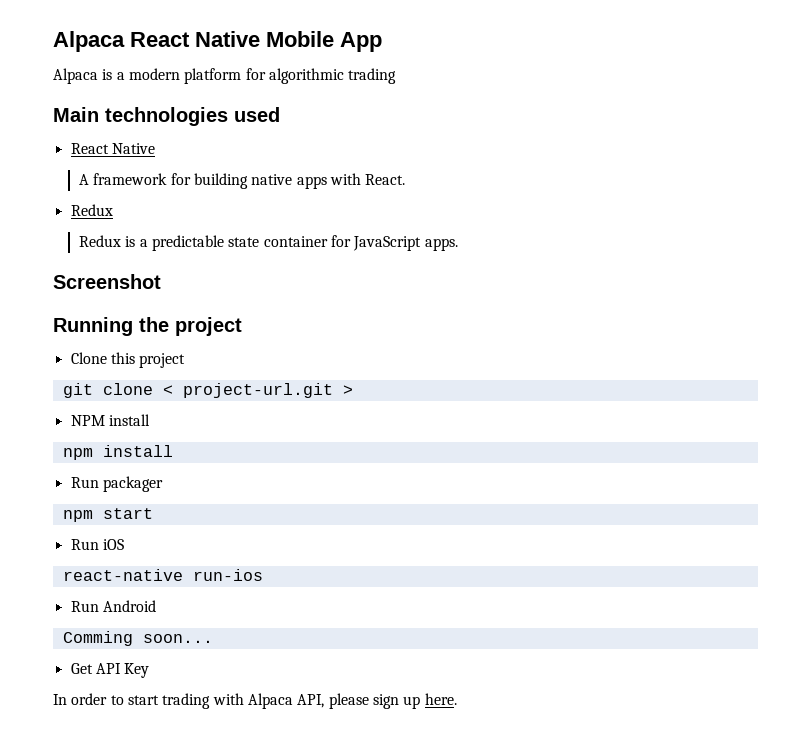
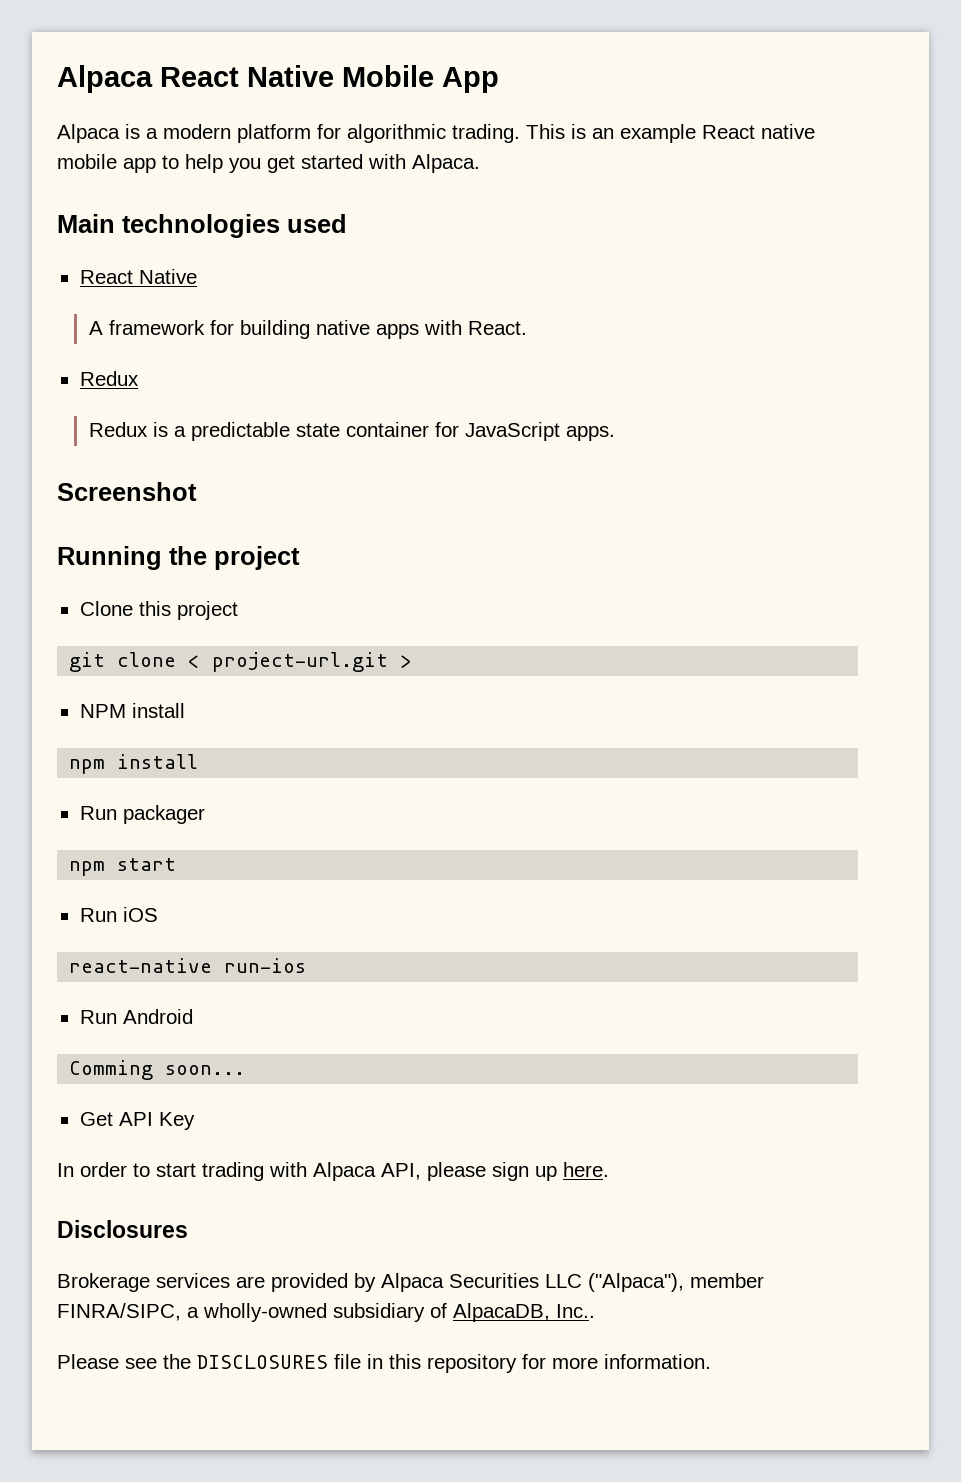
- Alpaca is a modern platform for algorithmic trading
+ Alpaca is a modern platform for algorithmic trading. This is an example React native mobile app to help you get started with Alpaca.
+ Disclosures
+ Brokerage services are provided by Alpaca Securities LLC ("Alpaca"), member FINRA/SIPC, a wholly-owned subsidiary of AlpacaDB, Inc..
+ Please see the DISCLOSURES file in this repository for more information.

